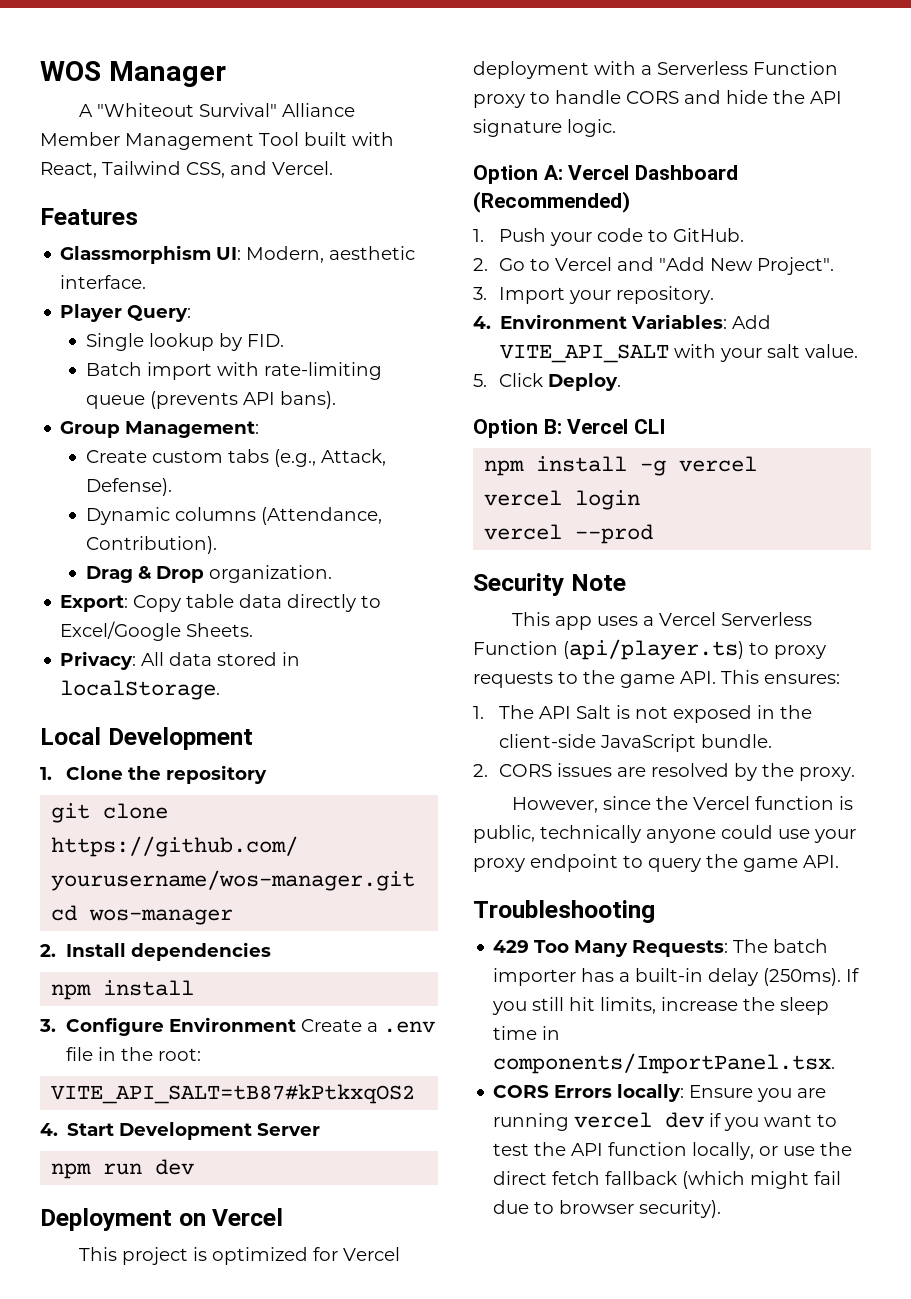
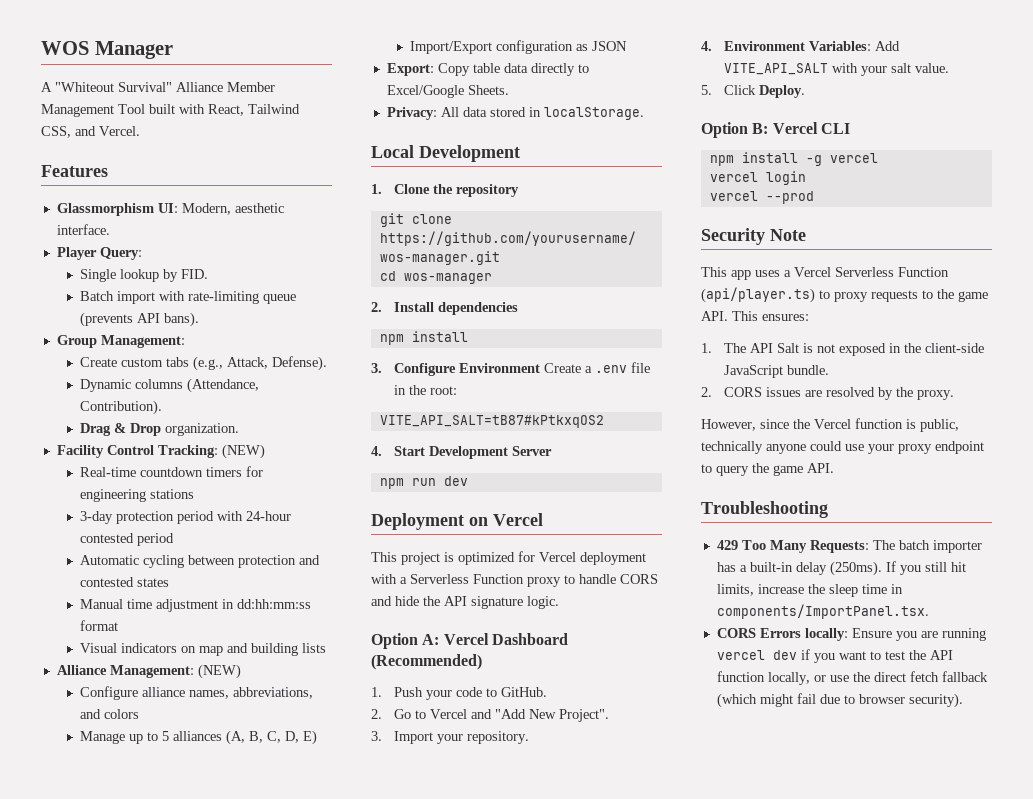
+ Facility Control Tracking: (NEW)
+ Real-time countdown timers for engineering stations
+ 3-day protection period with 24-hour contested period
+ Automatic cycling between protection and contested states
+ Manual time adjustment in dd:hh:mm:ss format
+ Visual indicators on map and building lists
+ Alliance Management: (NEW)
+ Configure alliance names, abbreviations, and colors
+ Manage up to 5 alliances (A, B, C, D, E)
+ Import/Export configuration as JSON

